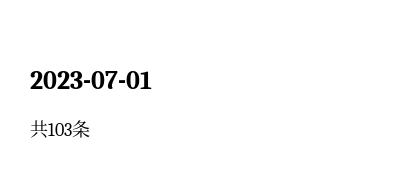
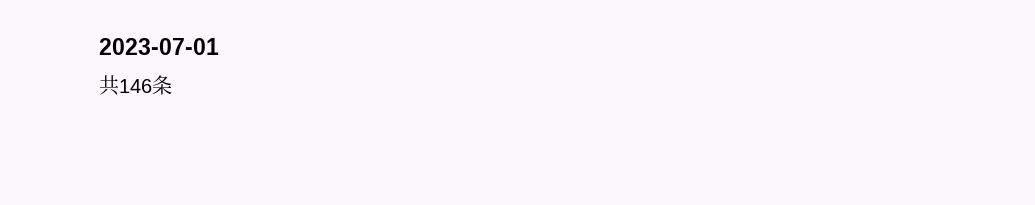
- 共103条
+ 共146条

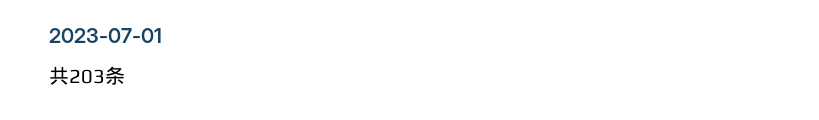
- 共146条
+ 共203条

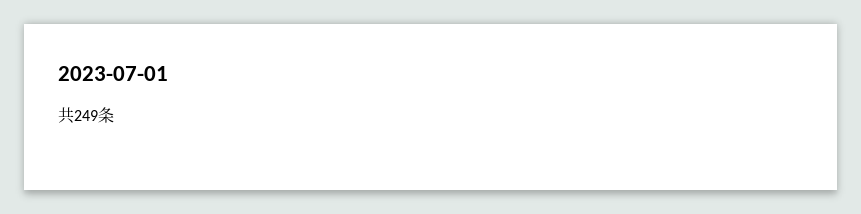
- 共203条
+ 共249条

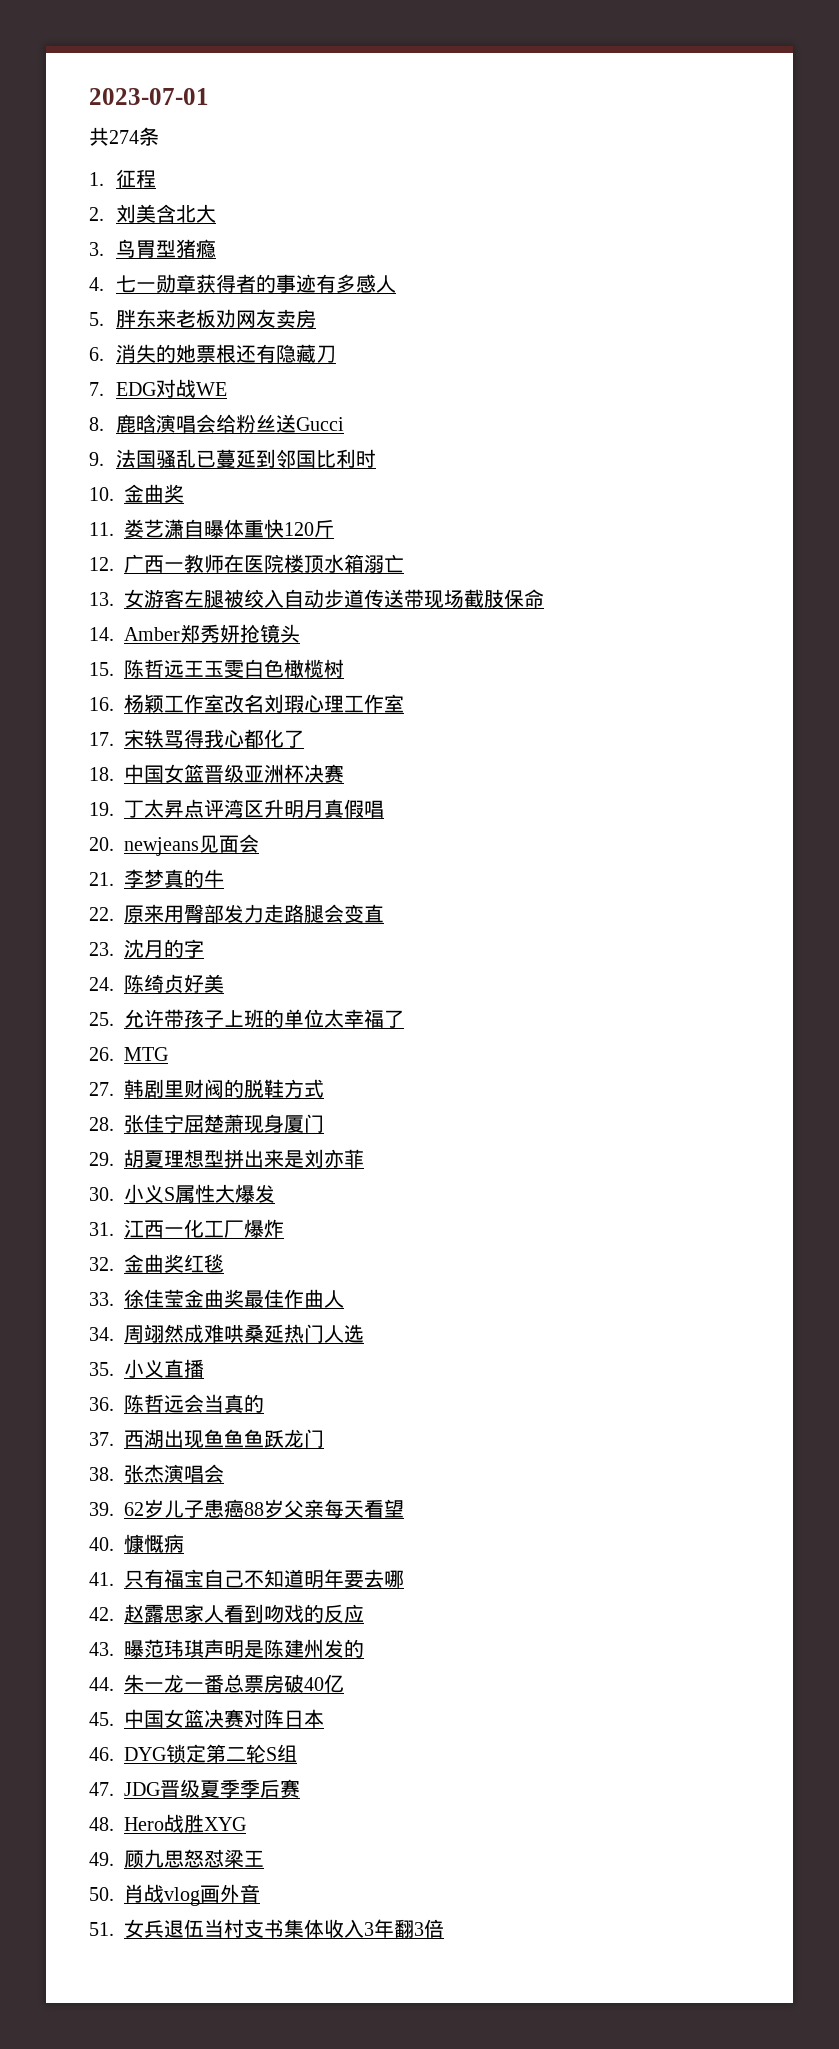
- 共249条
+ 共274条
+ 1.征程
+ 2.刘美含北大
+ 3.鸟胃型猪瘾
+ 4.七一勋章获得者的事迹有多感人
+ 5.胖东来老板劝网友卖房
+ 6.消失的她票根还有隐藏刀
+ 7. EDG对战WE
+ 8.鹿晗演唱会给粉丝送Gucci
+ 9.法国骚乱已蔓延到邻国比利时
+ 10.金曲奖
+ 11.娄艺潇自曝体重快120斤
+ 12.广西一教师在医院楼顶水箱溺亡
+ 13.女游客左腿被绞入自动步道传送带现场截肢保命
+ 14. Amber郑秀妍抢镜头
+ 15.陈哲远王玉雯白色橄榄树
+ 16.杨颖工作室改名刘瑕心理工作室
+ 17.宋轶骂得我心都化了
+ 18.中国女篮晋级亚洲杯决赛
+ 19.丁太昇点评湾区升明月真假唱
+ 20. newjeans见面会
+ 21.李梦真的牛
+ 22.原来用臀部发力走路腿会变直
+ 23.沈月的字
+ 24.陈绮贞好美
+ 25.允许带孩子上班的单位太幸福了
+ 26. MTG
+ 27.韩剧里财阀的脱鞋方式
+ 28.张佳宁屈楚萧现身厦门
+ 29.胡夏理想型拼出来是刘亦菲
+ 30.小义S属性大爆发
+ 31.江西一化工厂爆炸
+ 32.金曲奖红毯
+ 33.徐佳莹金曲奖最佳作曲人
+ 34.周翊然成难哄桑延热门人选
+ 35.小义直播
+ 36.陈哲远会当真的
+ 37.西湖出现鱼鱼鱼跃龙门
+ 38.张杰演唱会
+ 39. 62岁儿子患癌88岁父亲每天看望
+ 40.慷慨病
+ 41.只有福宝自己不知道明年要去哪
+ 42.赵露思家人看到吻戏的反应
+ 43.曝范玮琪声明是陈建州发的
+ 44.朱一龙一番总票房破40亿
+ 45.中国女篮决赛对阵日本
+ 46. DYG锁定第二轮S组
+ 47. JDG晋级夏季季后赛
+ 48. Hero战胜XYG
+ 49.顾九思怒怼梁王
+ 50.肖战vlog画外音
+ 51.女兵退伍当村支书集体收入3年翻3倍

